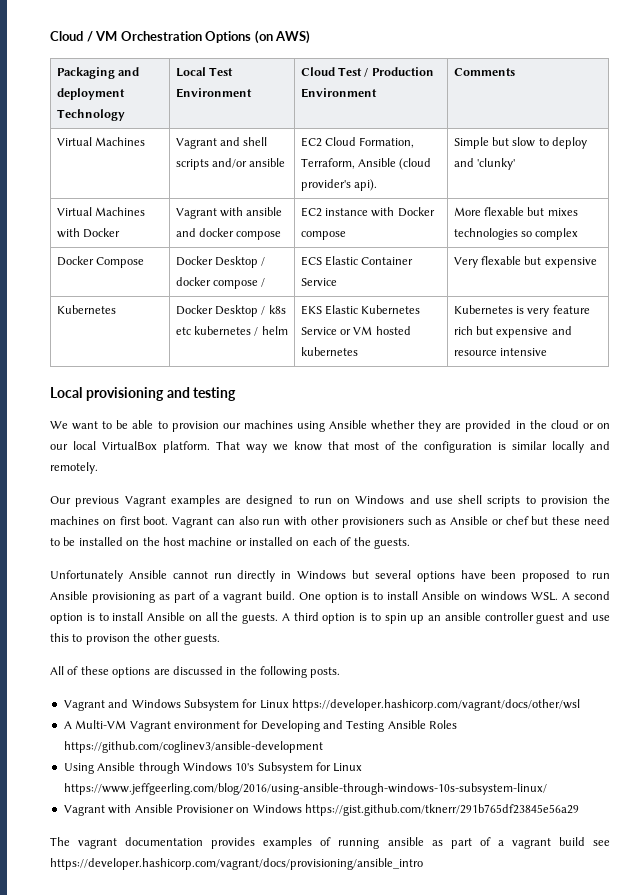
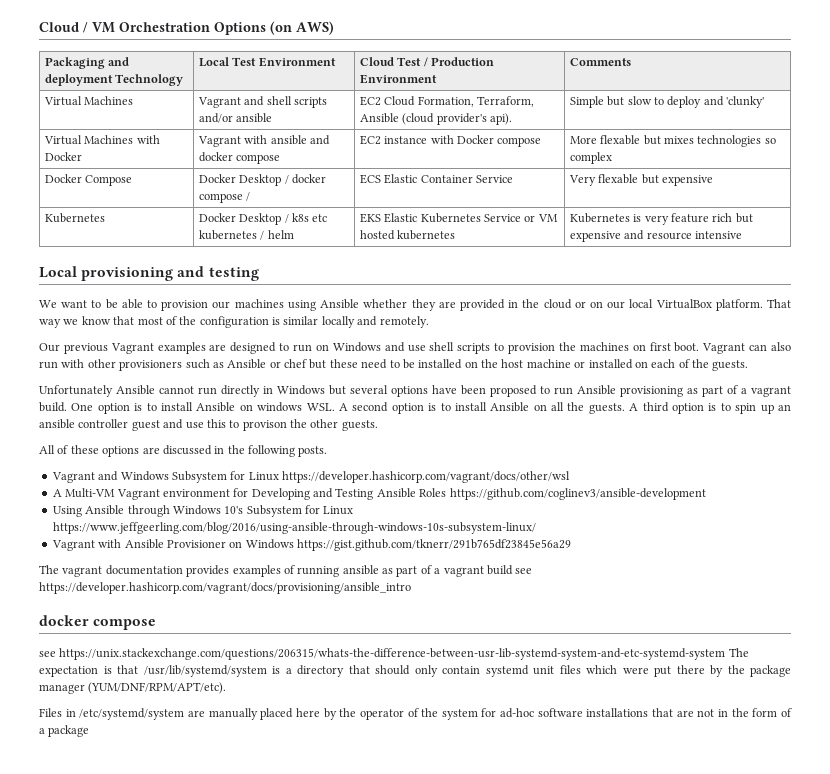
  The vagrant documentation provides examples of running ansible as part of a vagrant build see https://developer.hashicorp.com/vagrant/docs/provisioning/ansible_intro
+ docker compose
+ see https://unix.stackexchange.com/questions/206315/whats-the-difference-between-usr-lib-systemd-system-and-etc-systemd-system The expectation is that /usr/lib/systemd/system is a directory that should only contain systemd unit files which were put there by the package manager (YUM/DNF/RPM/APT/etc).
+ Files in /etc/systemd/system are manually placed here by the operator of the system for ad-hoc software installations that are not in the form of a package

